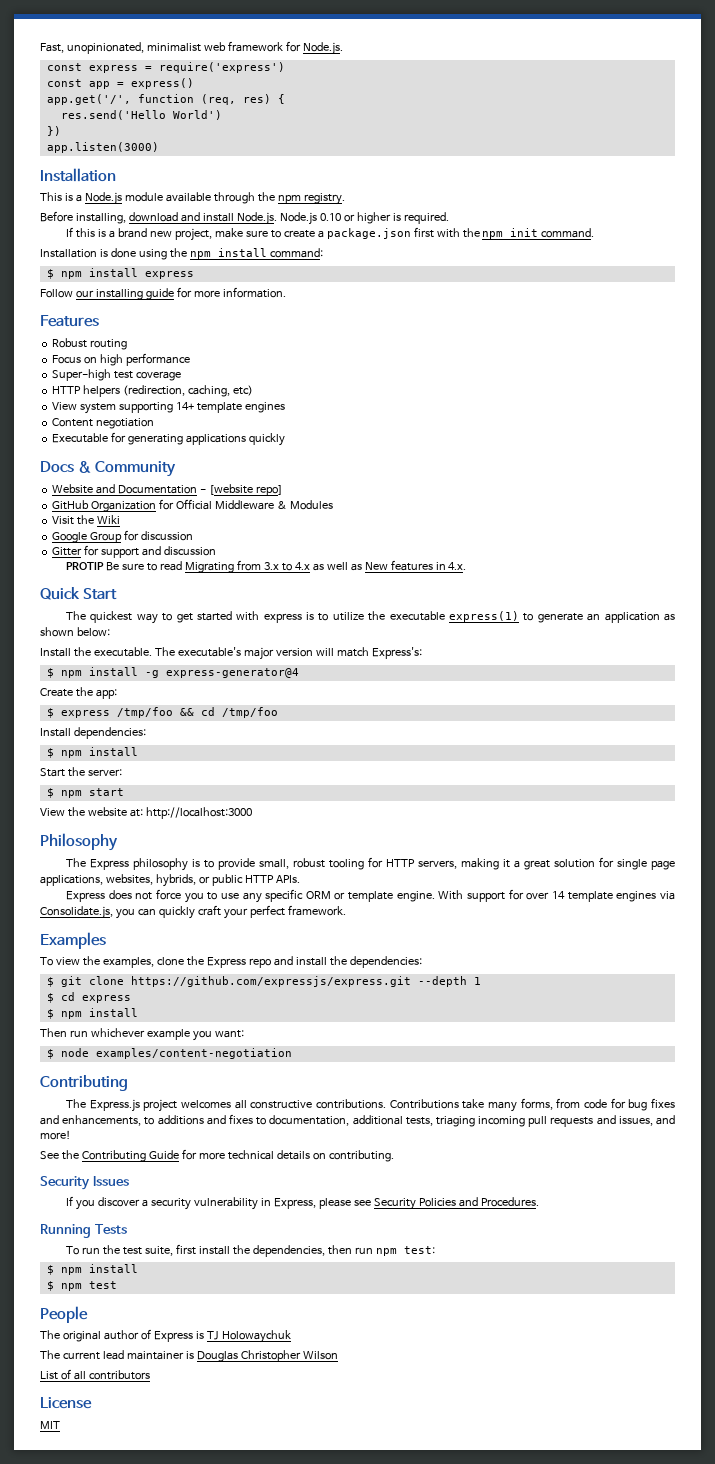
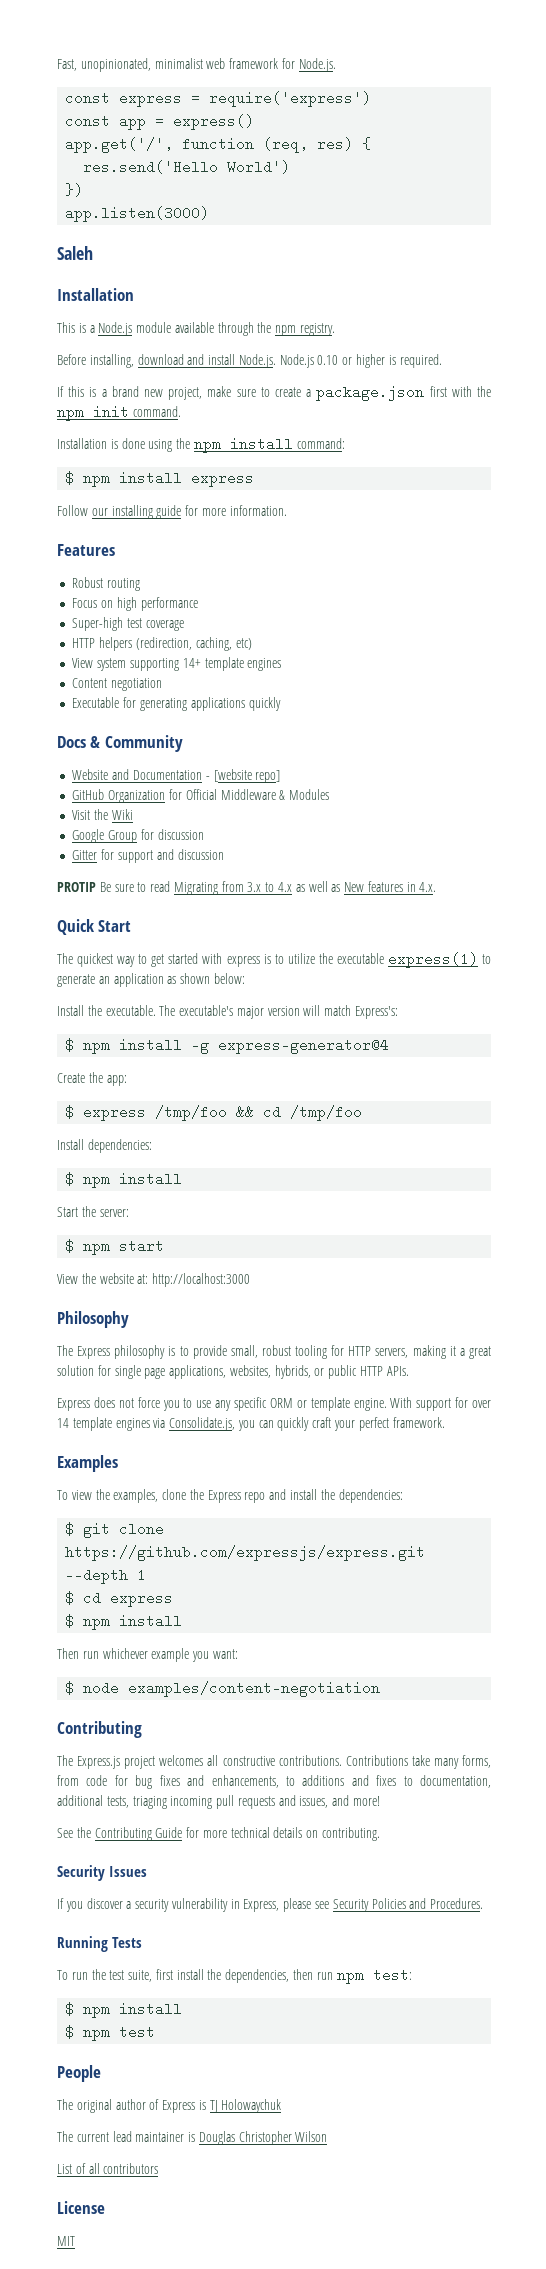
+ Saleh

